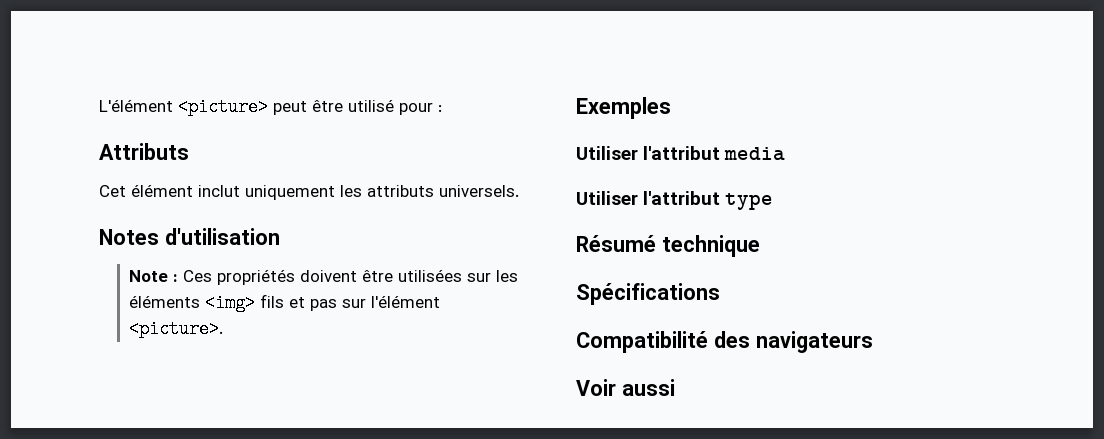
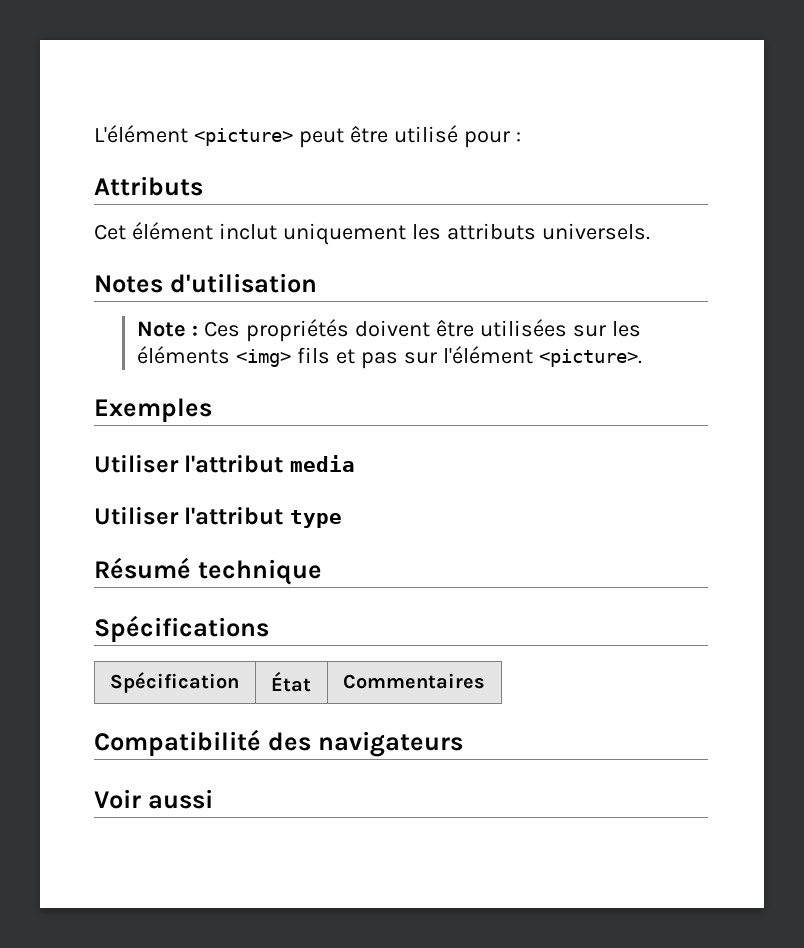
+ Spécification | État | Commentaires

